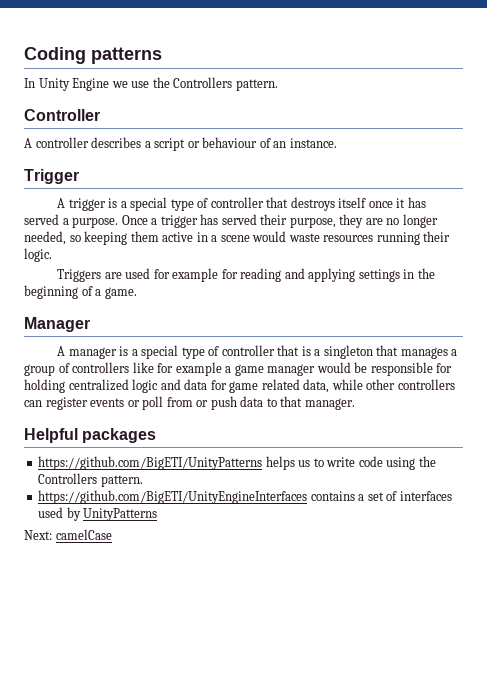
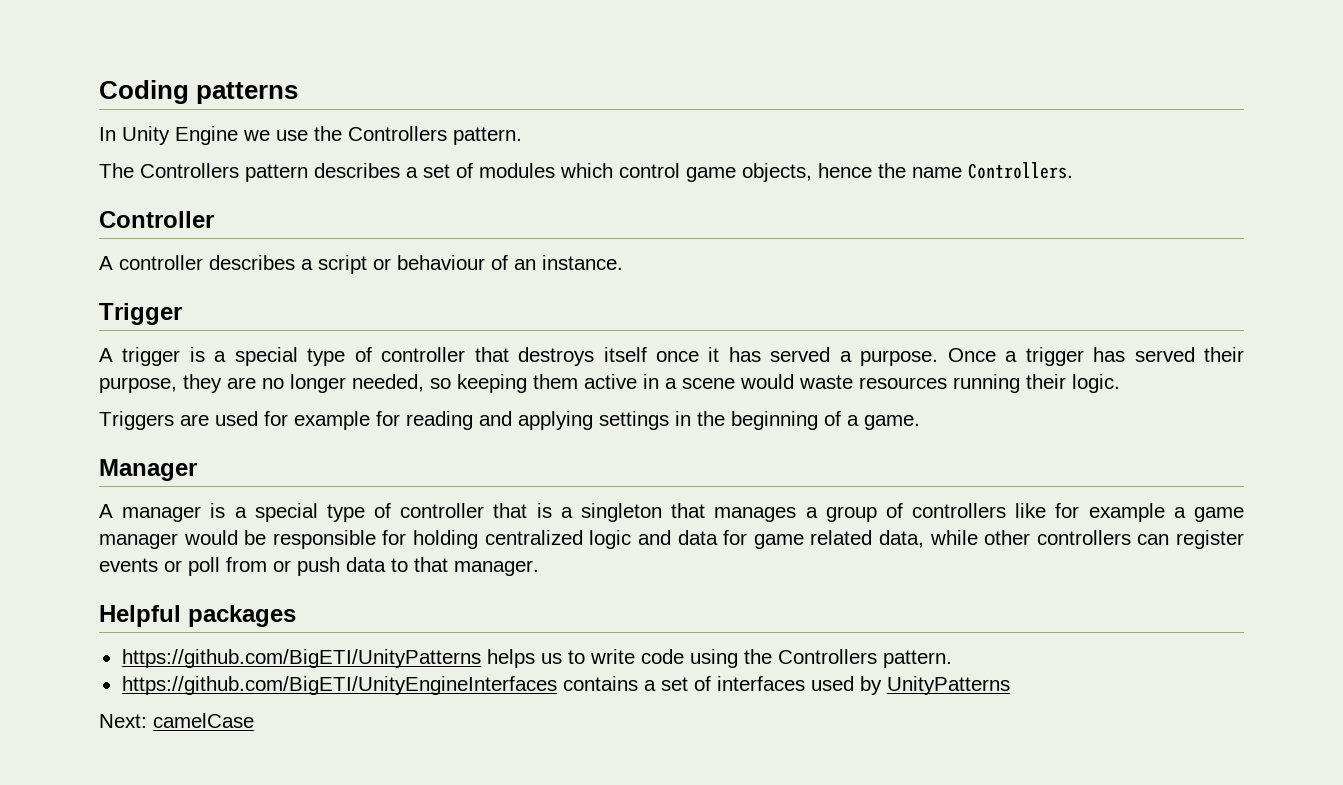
+ The Controllers pattern describes a set of modules which control game objects, hence the name Controllers.

